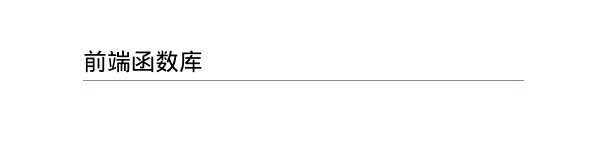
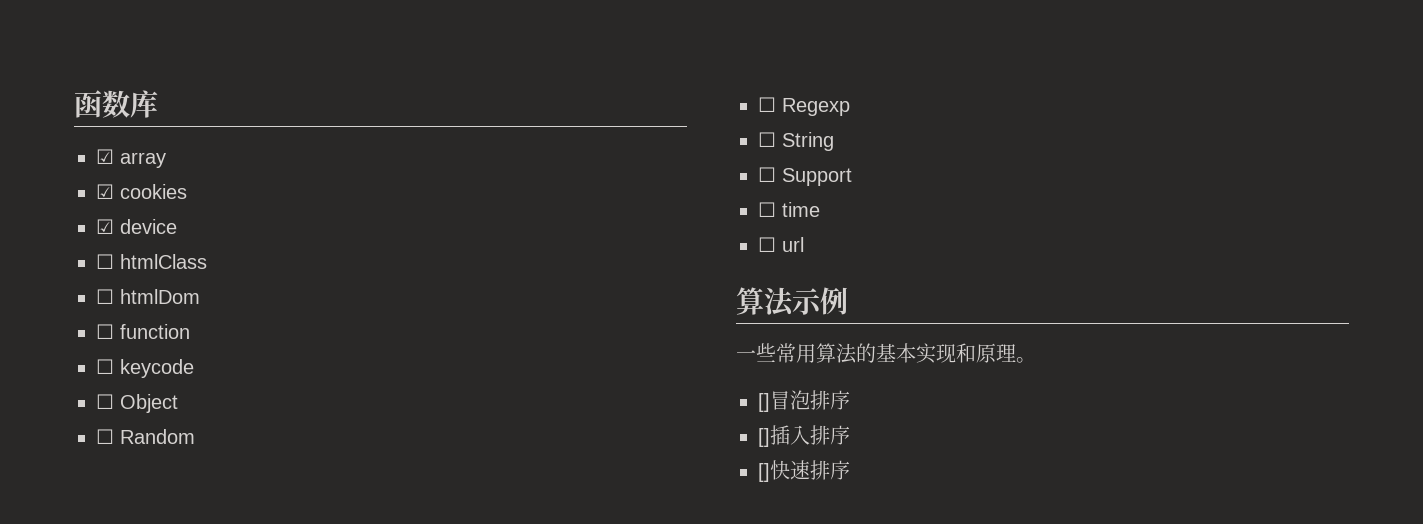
- 前端函数库
+ 函数库
+ ☑ array
+ ☑ cookies
+ ☑ device
+ ☐ htmlClass
+ ☐ htmlDom
+ ☐ function
+ ☐ keycode
+ ☐ Object
+ ☐ Random
+ ☐ Regexp
+ ☐ String
+ ☐ Support
+ ☐ time
+ ☐ url
+ 算法示例
+ 一些常用算法的基本实现和原理。
+ []冒泡排序
+ []插入排序
+ []快速排序

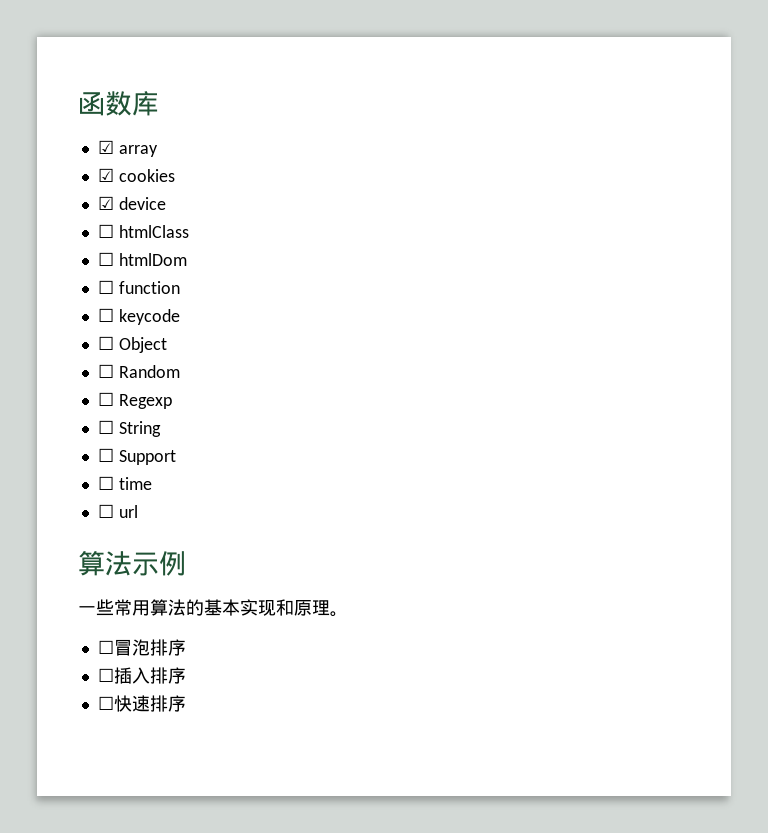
- []冒泡排序
+ ☐冒泡排序
- []插入排序
+ ☐插入排序
- []快速排序
+ ☐快速排序

